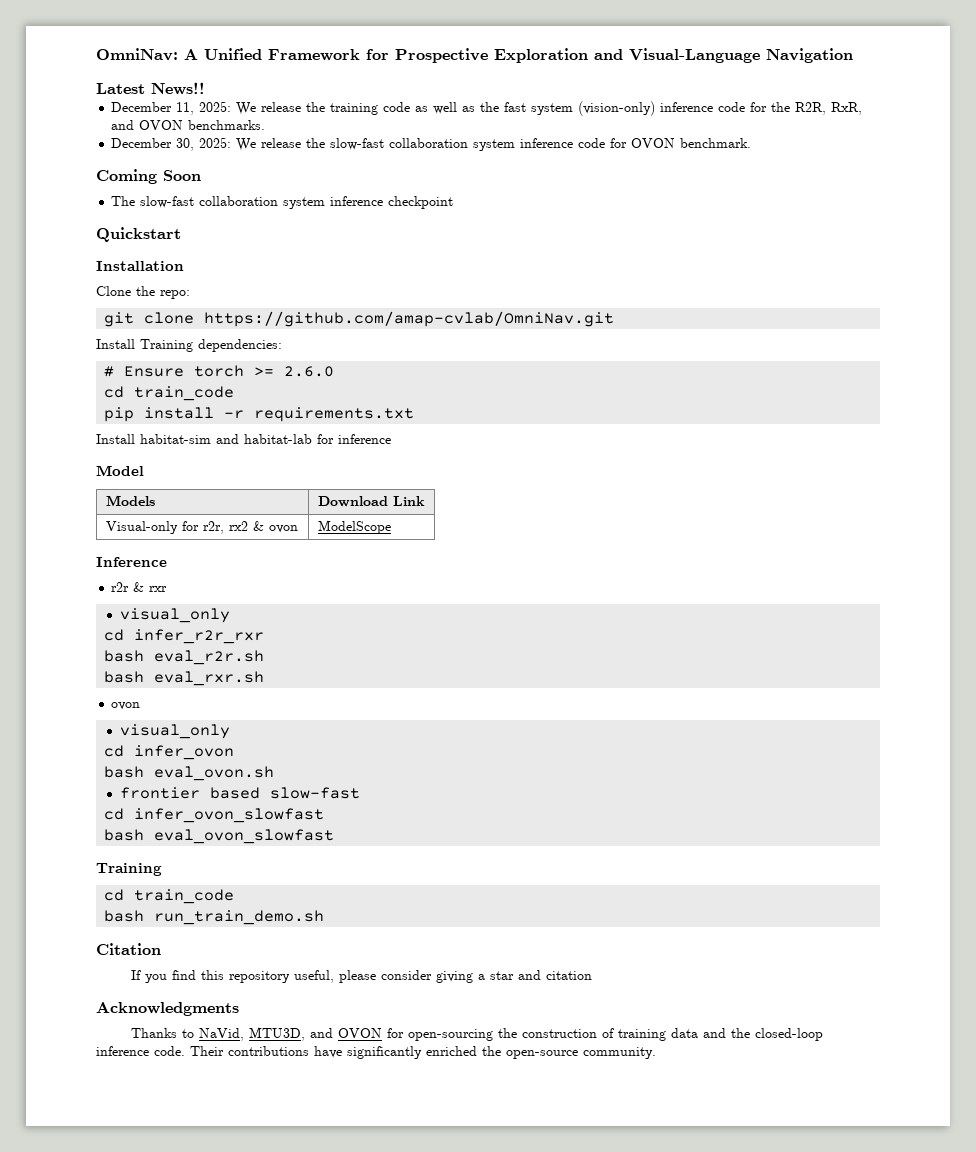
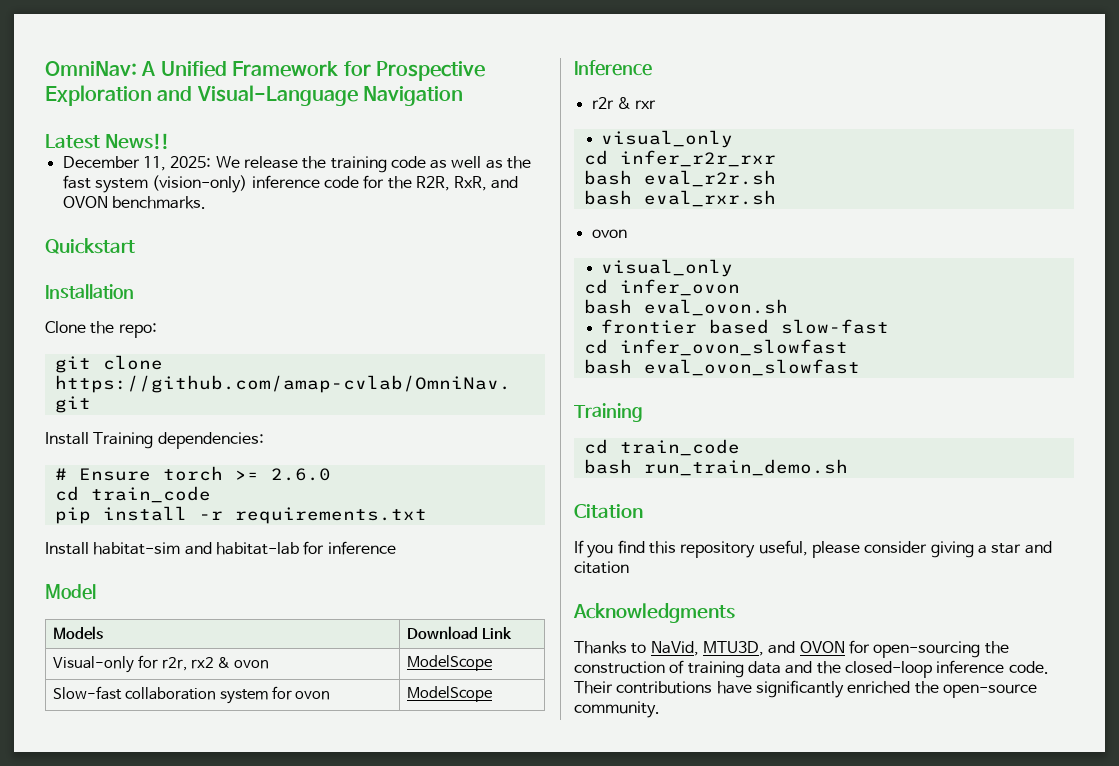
- December 30, 2025: We release the slow-fast collaboration system inference code for OVON benchmark.
- Coming Soon
- The slow-fast collaboration system inference checkpoint
+ Slow-fast collaboration system for ovon | ModelScope

